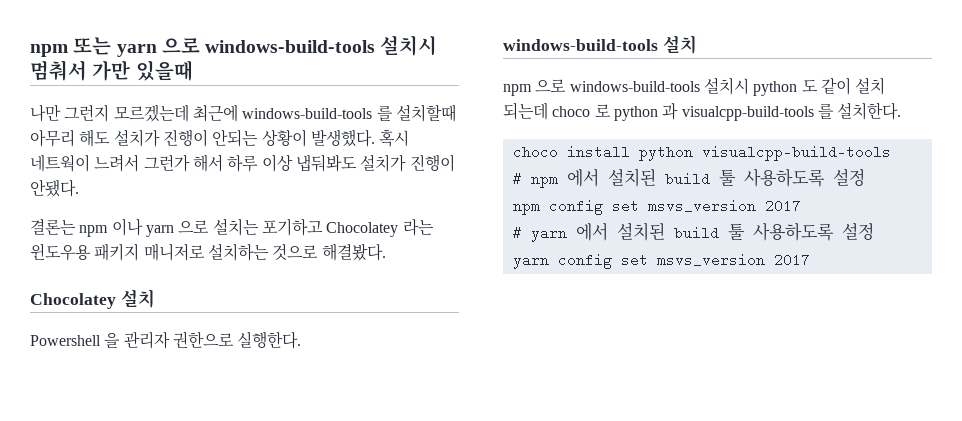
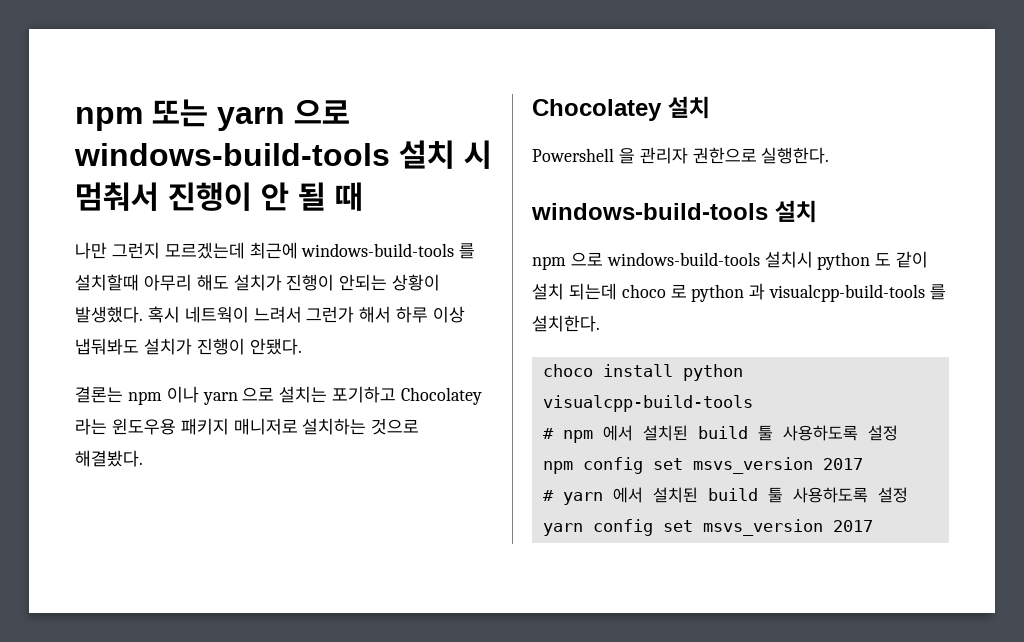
- npm 또는 yarn 으로 windows-build-tools 설치시 멈춰서 가만 있을때
+ npm 또는 yarn 으로 windows-build-tools 설치 시 멈춰서 진행이 안 될 때

